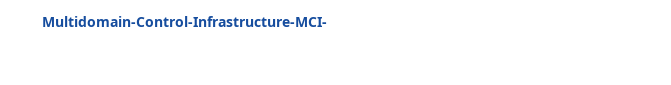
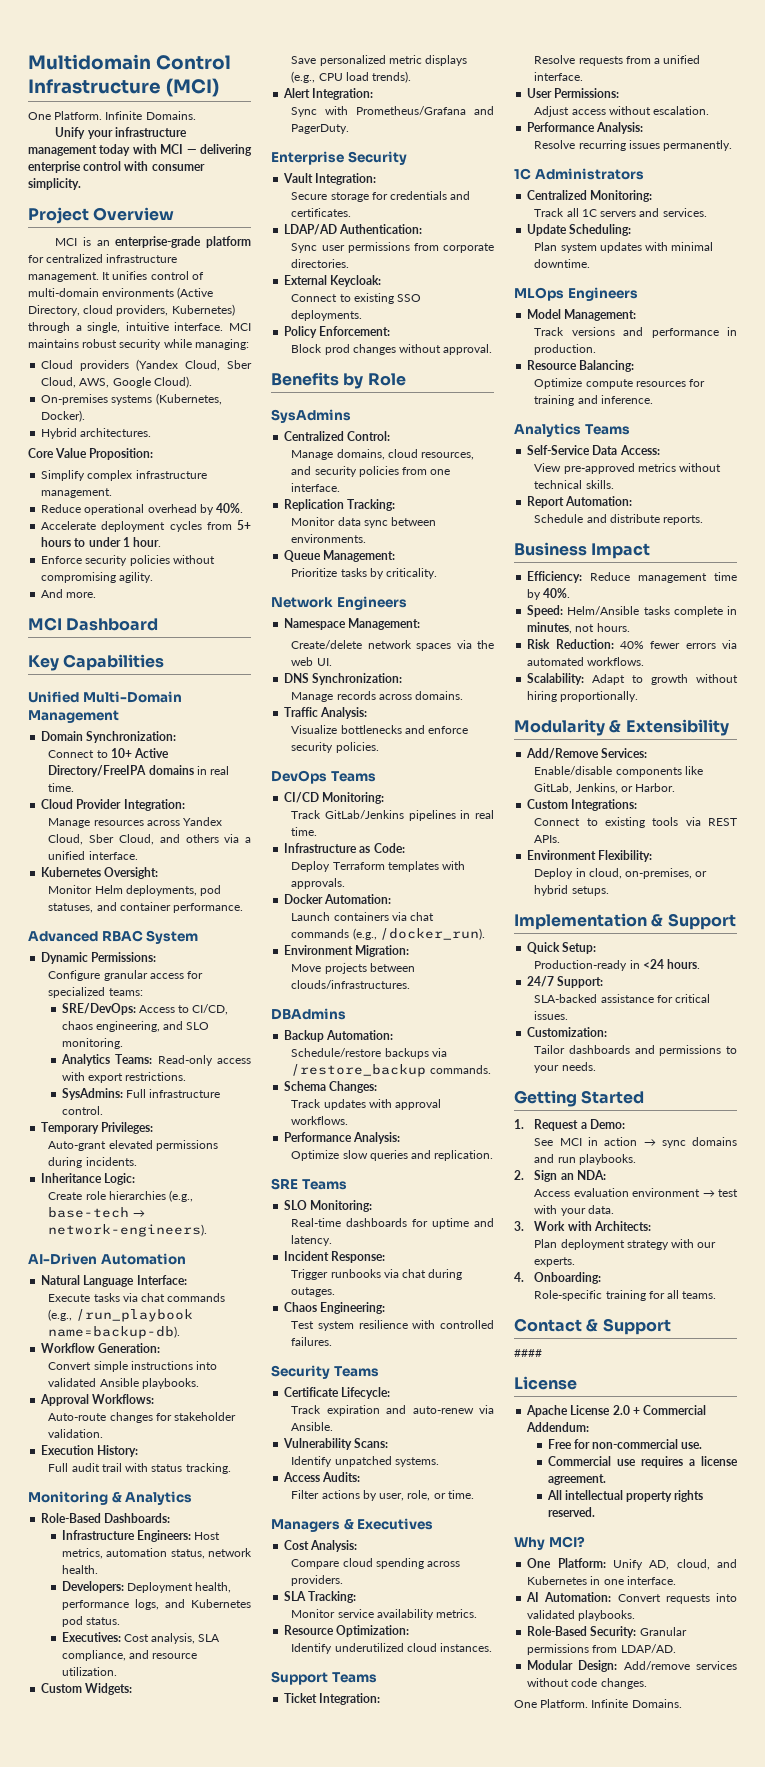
- Multidomain-Control-Infrastructure-MCI-
+ Multidomain Control Infrastructure (MCI)
+ One Platform. Infinite Domains.
+ Unify your infrastructure management today with MCI — delivering enterprise control with consumer simplicity.
+ Project Overview
+ MCI is an enterprise-grade platform for centralized infrastructure management. It unifies control of multi-domain environments (Active Directory, cloud providers, Kubernetes) through a single, intuitive interface. MCI maintains robust security while managing:
+ Cloud providers (Yandex Cloud, Sber Cloud, AWS, Google Cloud).
+ On-premises systems (Kubernetes, Docker).
+ Hybrid architectures.
+ Core Value Proposition:
+ Simplify complex infrastructure management.
+ Reduce operational overhead by 40%.
+ Accelerate deployment cycles from 5+ hours to under 1 hour.
+ Enforce security policies without compromising agility.
+ And more.
+ MCI Dashboard
+ Key Capabilities
+ Unified Multi-Domain Management
+ Domain Synchronization:
+ Connect to 10+ Active Directory/FreeIPA domains in real time.
+ Cloud Provider Integration:
+ Manage resources across Yandex Cloud, Sber Cloud, and others via a unified interface.
+ Kubernetes Oversight:
+ Monitor Helm deployments, pod statuses, and container performance.
+ Advanced RBAC System
+ Dynamic Permissions:
+ Configure granular access for specialized teams:
+ SRE/DevOps: Access to CI/CD, chaos engineering, and SLO monitoring.
+ Analytics Teams: Read-only access with export restrictions.
+ SysAdmins: Full infrastructure control.
+ Temporary Privileges:
+ Auto-grant elevated permissions during incidents.
+ Inheritance Logic:
+ Create role hierarchies (e.g., base-tech → network-engineers).
+ AI-Driven Automation
+ Natural Language Interface:
+ Execute tasks via chat commands (e.g., /run_playbook name=backup-db).
+ Workflow Generation:
+ Convert simple instructions into validated Ansible playbooks.
+ Approval Workflows:
+ Auto-route changes for stakeholder validation.
+ Execution History:
+ Full audit trail with status tracking.
+ Monitoring & Analytics
+ Role-Based Dashboards:
+ Infrastructure Engineers: Host metrics, automation status, network health.
+ Developers: Deployment health, performance logs, and Kubernetes pod status.
+ Executives: Cost analysis, SLA compliance, and resource utilization.
+ Custom Widgets:
+ Save personalized metric displays (e.g., CPU load trends).
+ Alert Integration:
+ Sync with Prometheus/Grafana and PagerDuty.
+ Enterprise Security
+ Vault Integration:
+ Secure storage for credentials and certificates.
+ LDAP/AD Authentication:
+ Sync user permissions from corporate directories.
+ External Keycloak:
+ Connect to existing SSO deployments.
+ Policy Enforcement:
+ Block prod changes without approval.
+ Benefits by Role
+ SysAdmins
+ Centralized Control:
+ Manage domains, cloud resources, and security policies from one interface.
+ Replication Tracking:
+ Monitor data sync between environments.
+ Queue Management:
+ Prioritize tasks by criticality.
+ Network Engineers
+ Namespace Management:
+ Create/delete network spaces via the web UI.
+ DNS Synchronization:
+ Manage records across domains.
+ Traffic Analysis:
+ Visualize bottlenecks and enforce security policies.
+ DevOps Teams
+ CI/CD Monitoring:
+ Track GitLab/Jenkins pipelines in real time.
+ Infrastructure as Code:
+ Deploy Terraform templates with approvals.
+ Docker Automation:
+ Launch containers via chat commands (e.g., /docker_run).
+ Environment Migration:
+ Move projects between clouds/infrastructures.
+ DBAdmins
+ Backup Automation:
+ Schedule/restore backups via /restore_backup commands.
+ Schema Changes:
+ Track updates with approval workflows.
+ Performance Analysis:
+ Optimize slow queries and replication.
+ SRE Teams
+ SLO Monitoring:
+ Real-time dashboards for uptime and latency.
+ Incident Response:
+ Trigger runbooks via chat during outages.
+ Chaos Engineering:
+ Test system resilience with controlled failures.
+ Security Teams
+ Certificate Lifecycle:
+ Track expiration and auto-renew via Ansible.
+ Vulnerability Scans:
+ Identify unpatched systems.
+ Access Audits:
+ Filter actions by user, role, or time.
+ Managers & Executives
+ Cost Analysis:
+ Compare cloud spending across providers.
+ SLA Tracking:
+ Monitor service availability metrics.
+ Resource Optimization:
+ Identify underutilized cloud instances.
+ Support Teams
+ Ticket Integration:
+ Resolve requests from a unified interface.
+ User Permissions:
+ Adjust access without escalation.
+ Performance Analysis:
+ Resolve recurring issues permanently.
+ 1C Administrators
+ Centralized Monitoring:
+ Track all 1C servers and services.
+ Update Scheduling:
+ Plan system updates with minimal downtime.
+ MLOps Engineers
+ Model Management:
+ Track versions and performance in production.
+ Resource Balancing:
+ Optimize compute resources for training and inference.
+ Analytics Teams
+ Self-Service Data Access:
+ View pre-approved metrics without technical skills.
+ Report Automation:
+ Schedule and distribute reports.
+ Business Impact
+ Efficiency: Reduce management time by 40%.
+ Speed: Helm/Ansible tasks complete in minutes, not hours.
+ Risk Reduction: 40% fewer errors via automated workflows.
+ Scalability: Adapt to growth without hiring proportionally.
+ Modularity & Extensibility
+ Add/Remove Services:
+ Enable/disable components like GitLab, Jenkins, or Harbor.
+ Custom Integrations:
+ Connect to existing tools via REST APIs.
+ Environment Flexibility:
+ Deploy in cloud, on-premises, or hybrid setups.
+ Implementation & Support
+ Quick Setup:
+ Production-ready in <24 hours.
+ 24/7 Support:
+ SLA-backed assistance for critical issues.
+ Customization:
+ Tailor dashboards and permissions to your needs.
+ Getting Started
+ 1. Request a Demo:
+ See MCI in action → sync domains and run playbooks.
+ 2. Sign an NDA:
+ Access evaluation environment → test with your data.
+ 3. Work with Architects:
+ Plan deployment strategy with our experts.
+ 4. Onboarding:
+ Role-specific training for all teams.
+ Contact & Support
+ ####
+ License
+ Apache License 2.0 + Commercial Addendum:
+ Free for non-commercial use.
+ Commercial use requires a license agreement.
+ All intellectual property rights reserved.
+ Why MCI?
+ One Platform: Unify AD, cloud, and Kubernetes in one interface.
+ AI Automation: Convert requests into validated playbooks.
+ Role-Based Security: Granular permissions from LDAP/AD.
+ Modular Design: Add/remove services without code changes.
+ One Platform. Infinite Domains.

